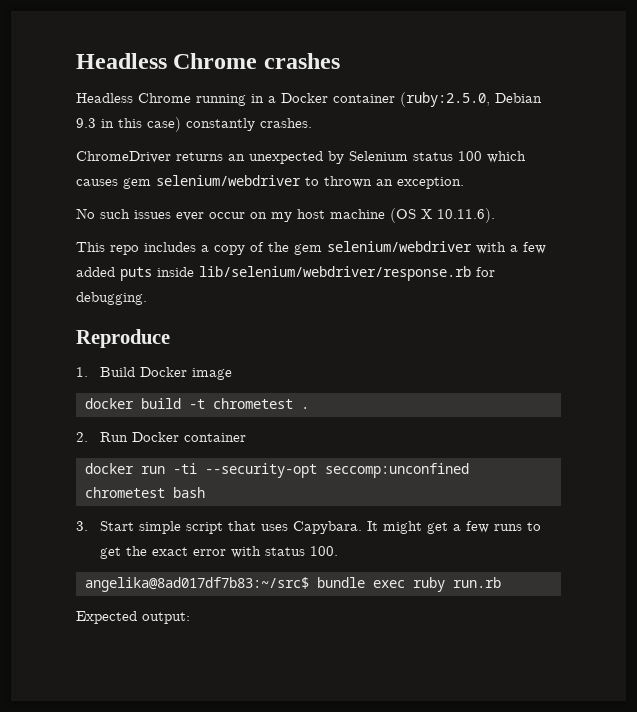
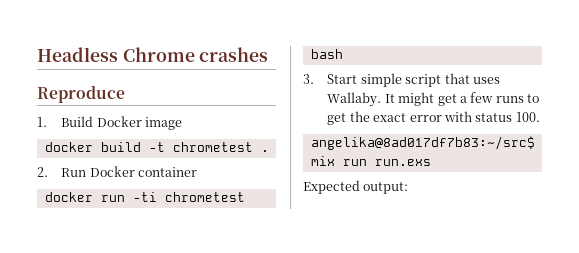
- Headless Chrome running in a Docker container (ruby:2.5.0, Debian 9.3 in this case) constantly crashes.
- ChromeDriver returns an unexpected by Selenium status 100 which causes gem selenium/webdriver to thrown an exception.
- No such issues ever occur on my host machine (OS X 10.11.6).
- This repo includes a copy of the gem selenium/webdriver with a few added puts inside lib/selenium/webdriver/response.rb for debugging.
- docker run -ti --security-opt seccomp:unconfined chrometest bash
+ docker run -ti chrometest bash
- 3. Start simple script that uses Capybara.
+ 3. Start simple script that uses Wallaby.
- angelika@8ad017df7b83:~/src$ bundle exec ruby run.rb
+ angelika@8ad017df7b83:~/src$ mix run run.exs

